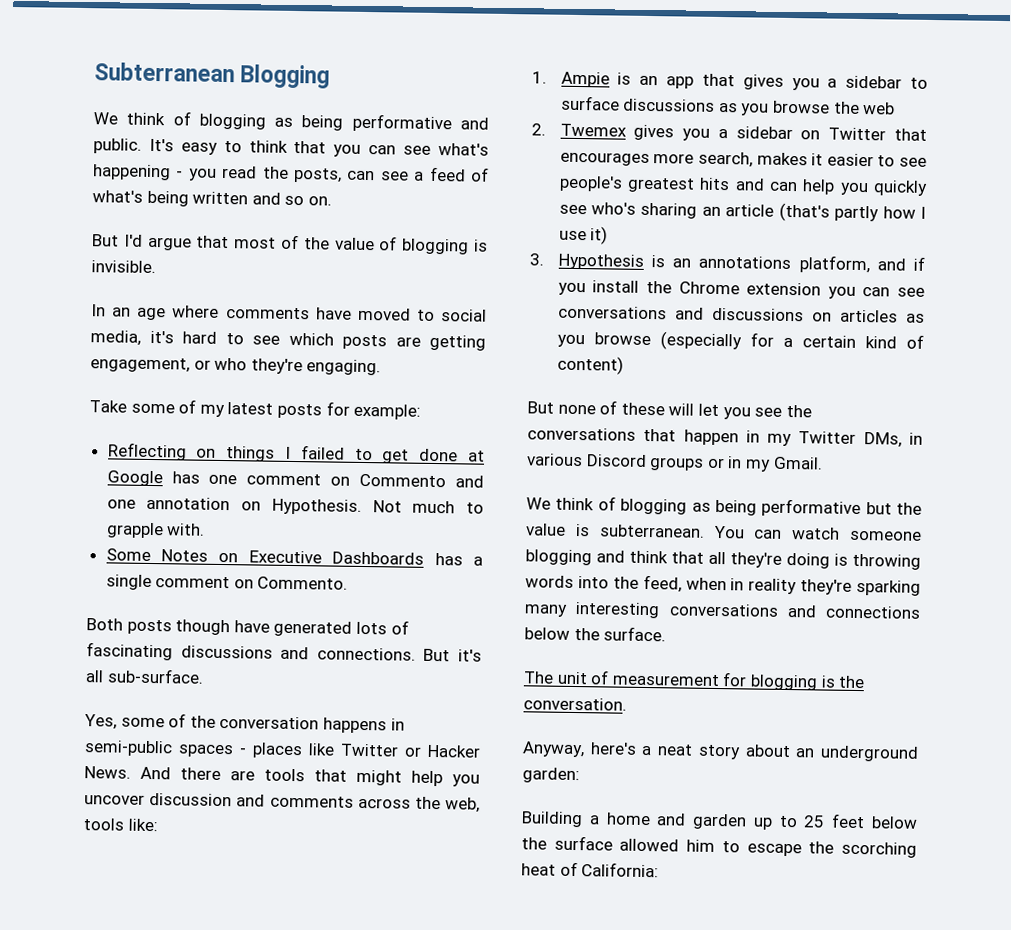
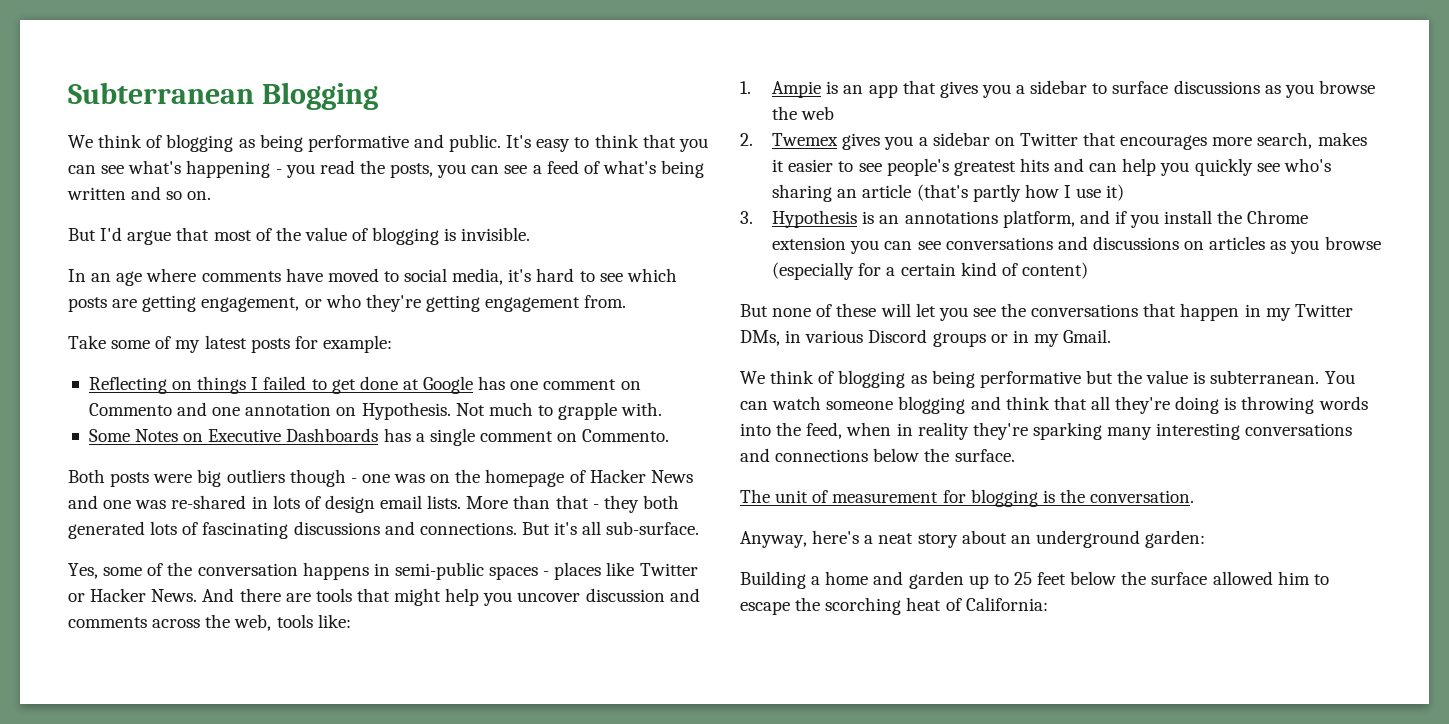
- It's easy to think that you can see what's happening - you read the posts, can see a feed of what's being written and so on.
+ It's easy to think that you can see what's happening - you read the posts, you can see a feed of what's being written and so on.
- In an age where comments have moved to social media, it's hard to see which posts are getting engagement, or who they're engaging.
+ In an age where comments have moved to social media, it's hard to see which posts are getting engagement, or who they're getting engagement from.
- Both posts though have generated lots of fascinating discussions and connections.
+ Both posts were big outliers though - one was on the homepage of Hacker News and one was re-shared in lots of design email lists. More than that - they both generated lots of fascinating discussions and connections.

